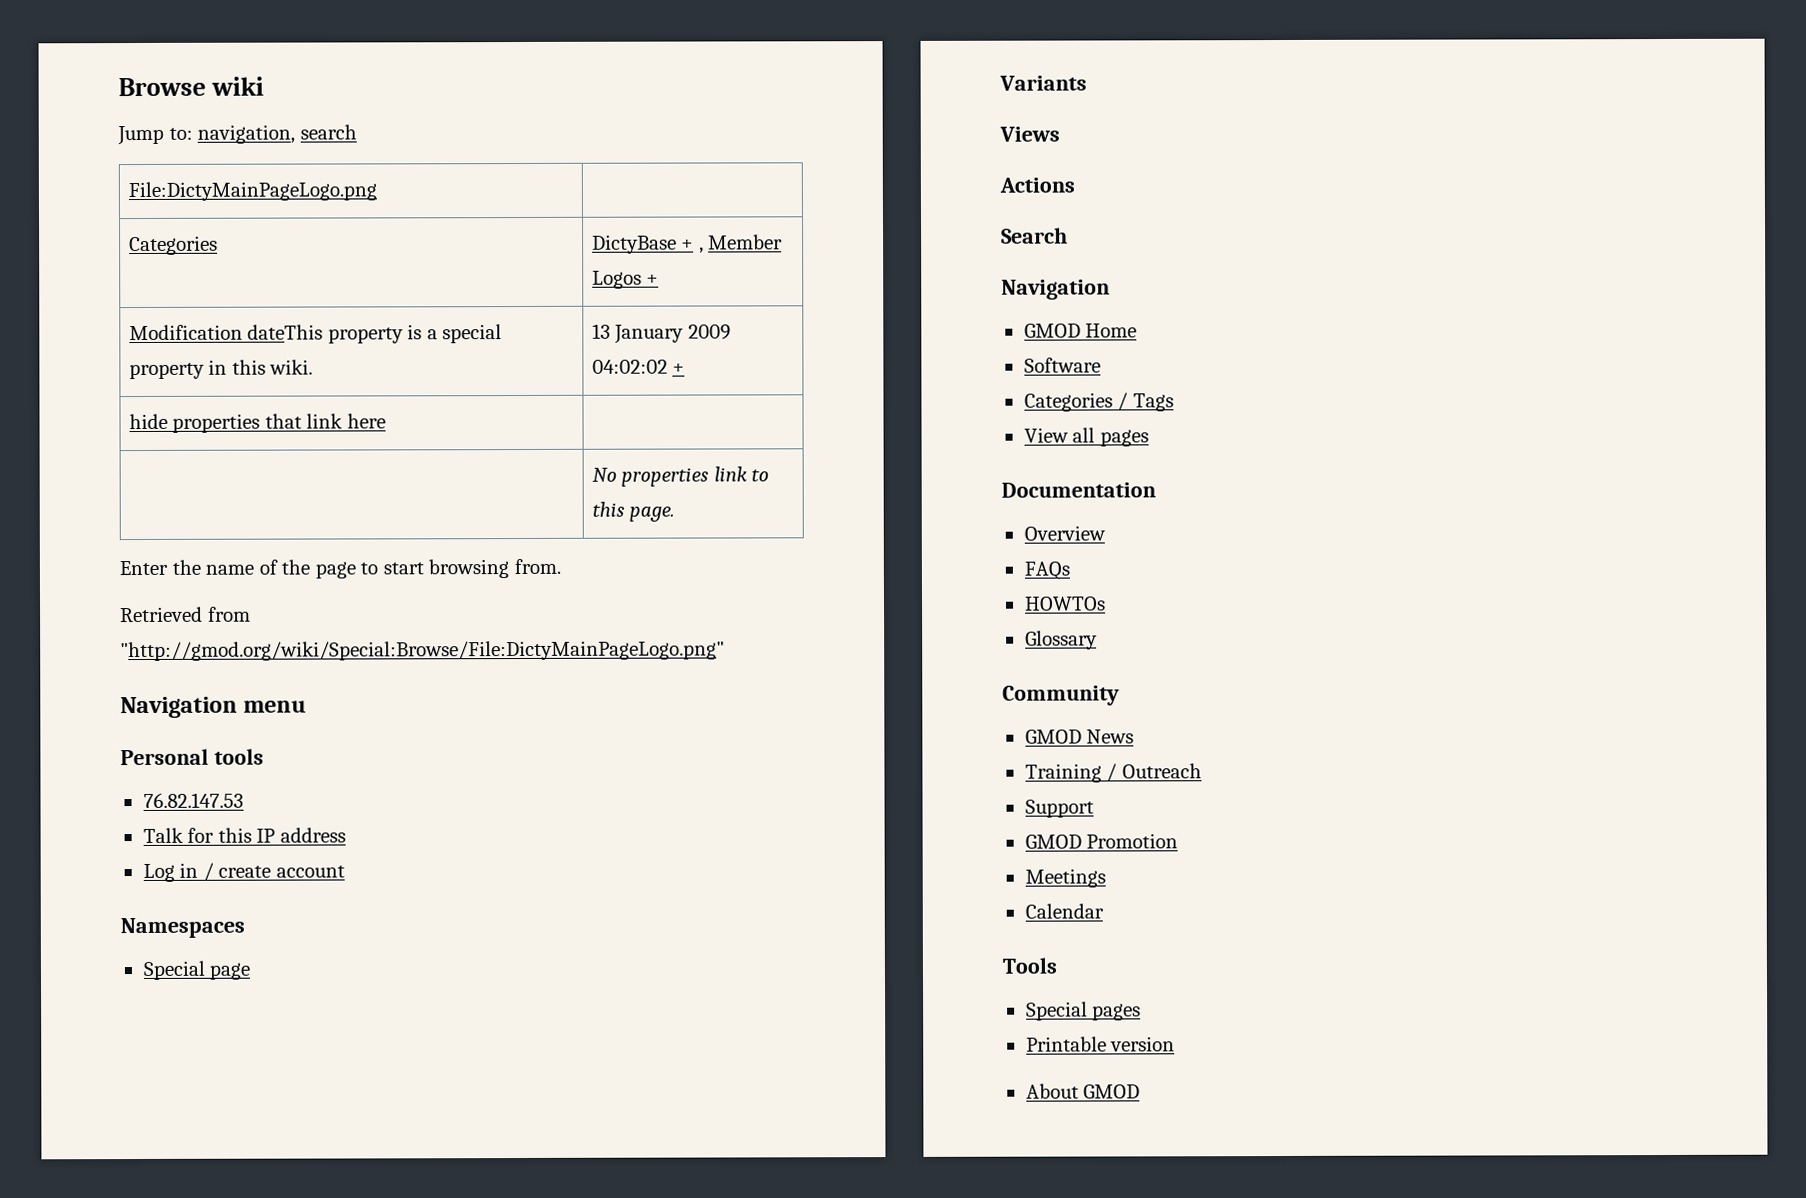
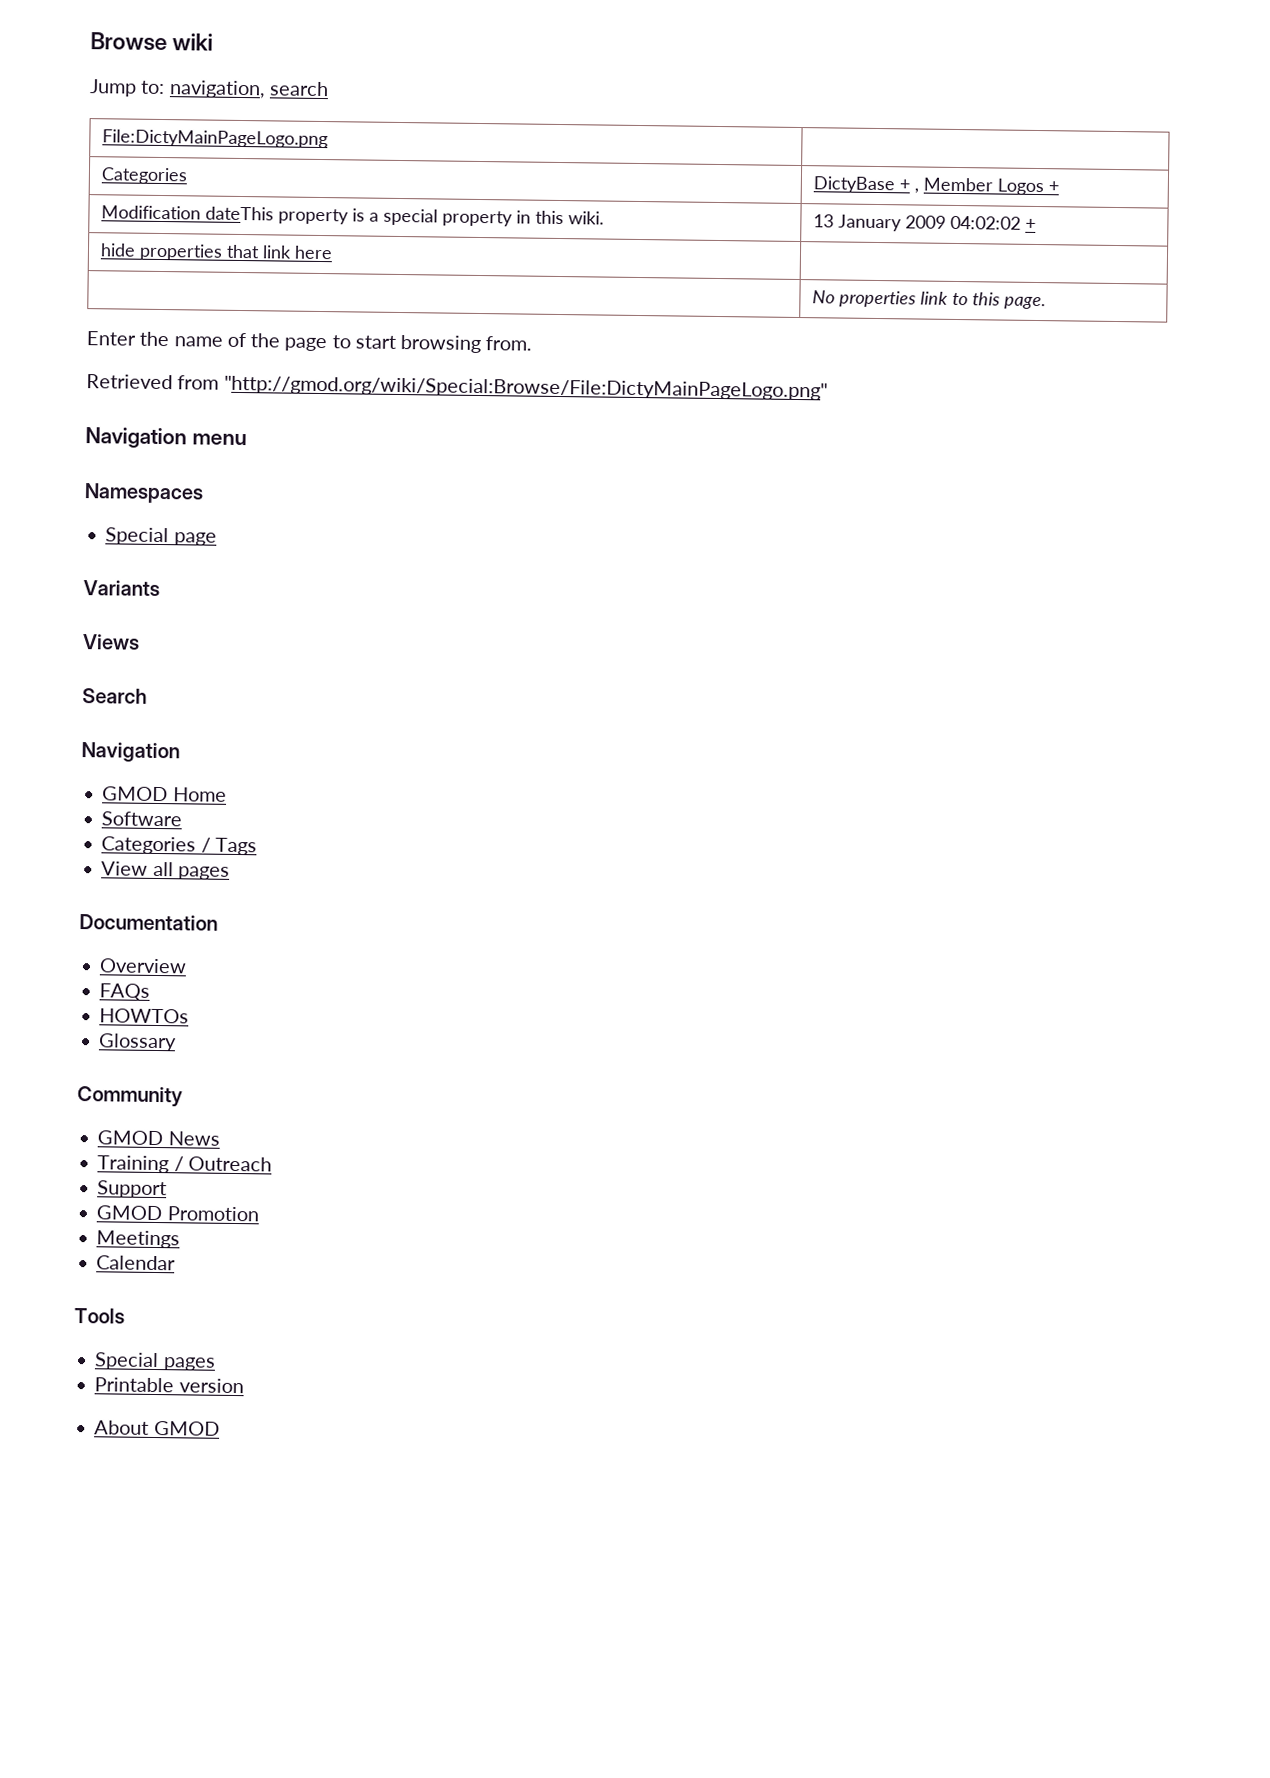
- Personal tools
- 76.82.147.53
- Talk for this IP address
- Log in / create account
- Actions

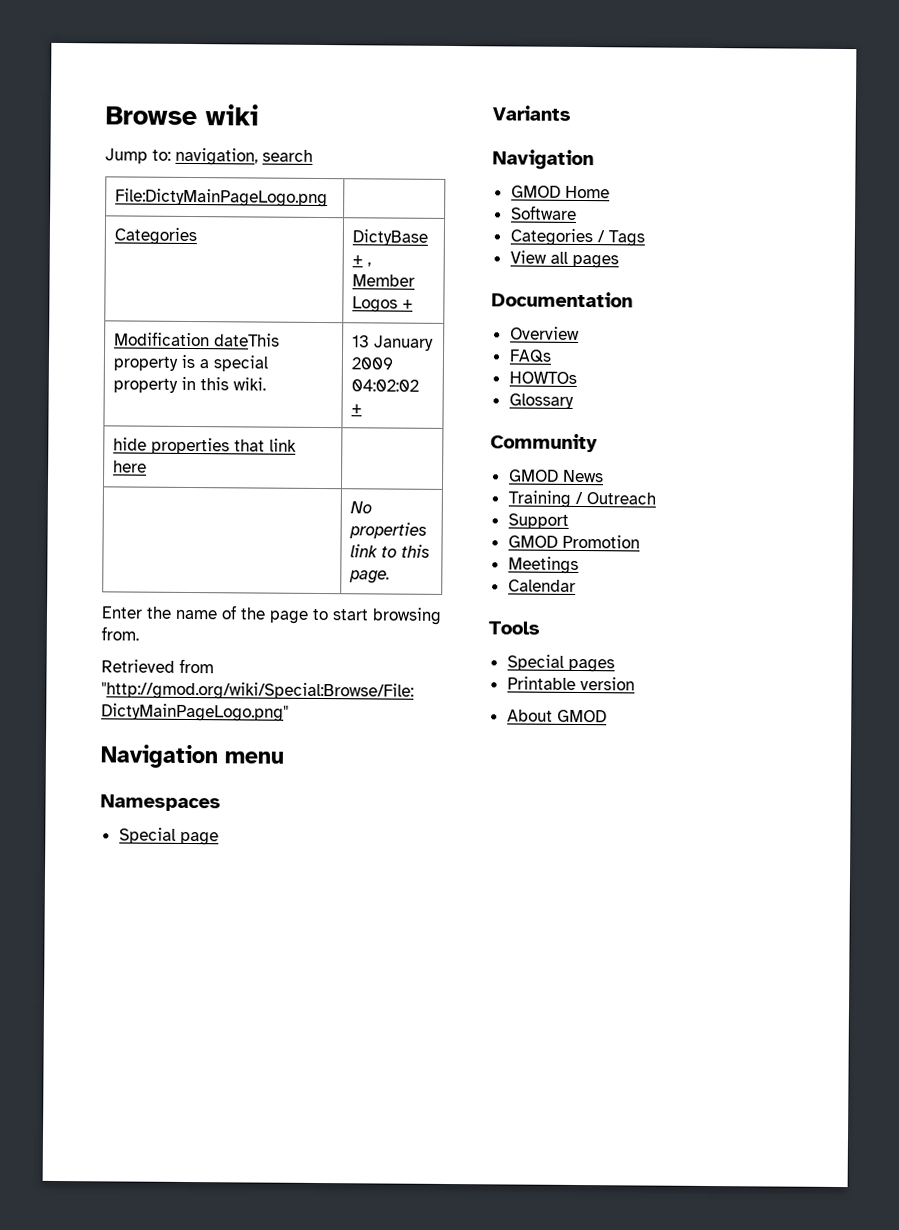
- Views
- Search

